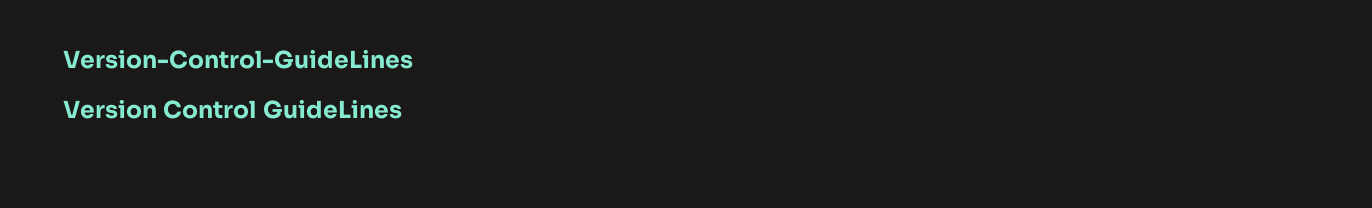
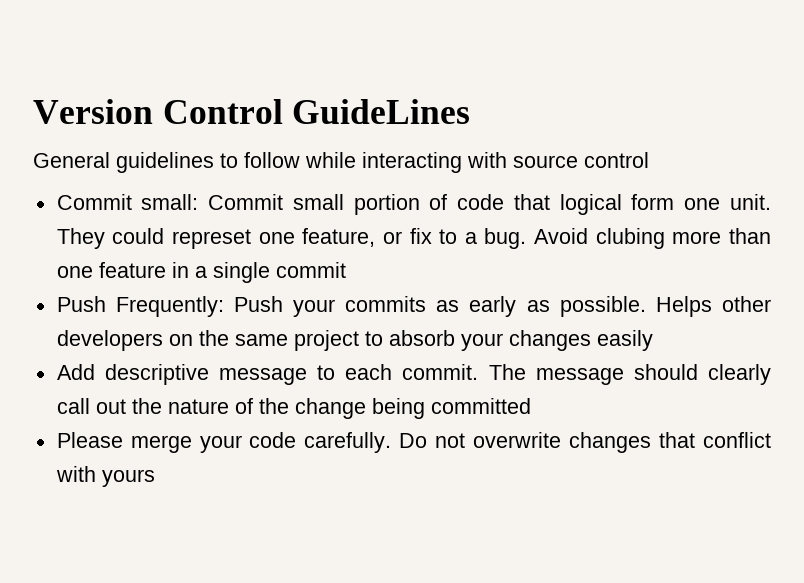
- Version-Control-GuideLines
+ General guidelines to follow while interacting with source control
+ Commit small: Commit small portion of code that logical form one unit. They could represet one feature, or fix to a bug. Avoid clubing more than one feature in a single commit
+ Push Frequently: Push your commits as early as possible. Helps other developers on the same project to absorb your changes easily
+ Add descriptive message to each commit. The message should clearly call out the nature of the change being committed
+ Please merge your code carefully. Do not overwrite changes that conflict with yours

